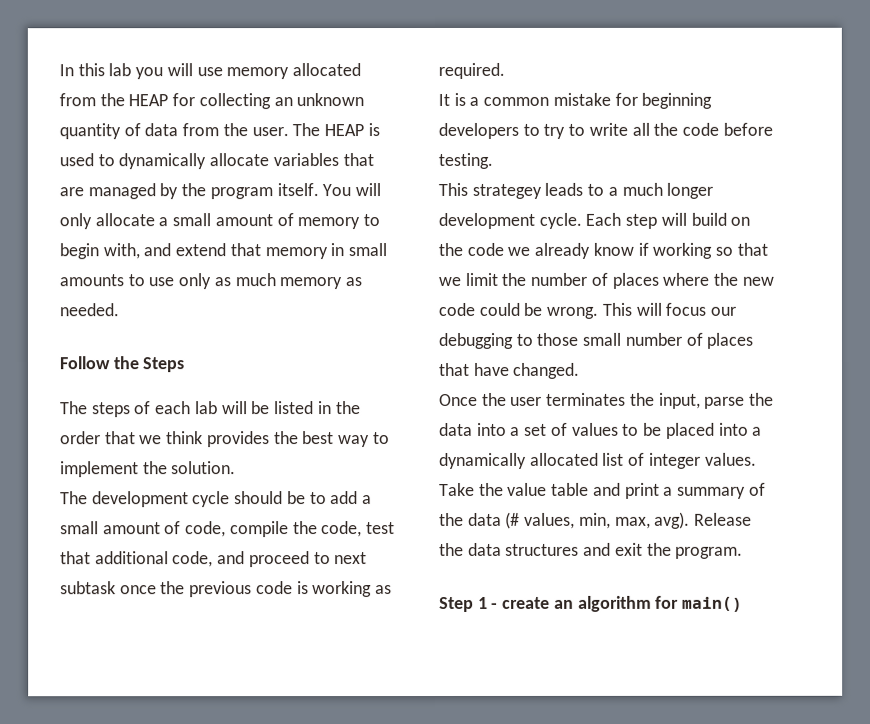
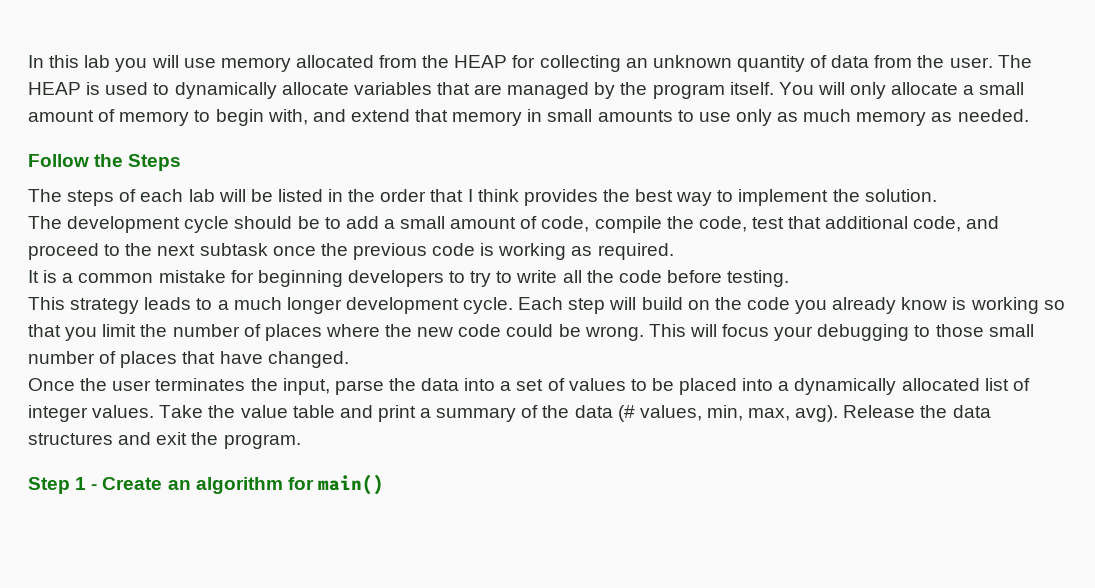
- The steps of each lab will be listed in the order that we think provides the best way to implement the solution.
+ The steps of each lab will be listed in the order that I think provides the best way to implement the solution.
- The development cycle should be to add a small amount of code, compile the code, test that additional code, and proceed to next subtask once the previous code is working as required.
+ The development cycle should be to add a small amount of code, compile the code, test that additional code, and proceed to the next subtask once the previous code is working as required.
- This strategey leads to a much longer development cycle.
+ This strategy leads to a much longer development cycle.
- Each step will build on the code we already know if working so that we limit the number of places where the new code could be wrong.
+ Each step will build on the code you already know is working so that you limit the number of places where the new code could be wrong.
- This will focus our debugging to those small number of places that have changed.
+ This will focus your debugging to those small number of places that have changed.
- Step 1 - create an algorithm for main()
+ Step 1 - Create an algorithm for main()

